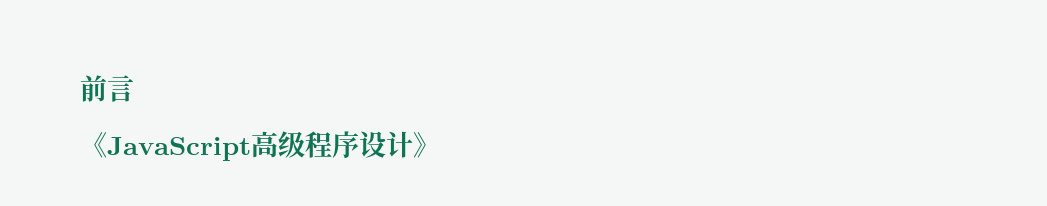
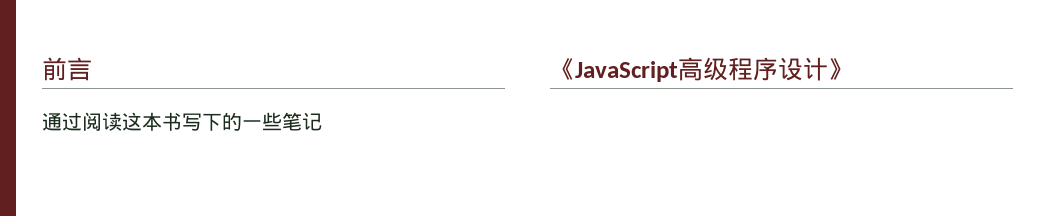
+ 通过阅读这本书写下的一些笔记

